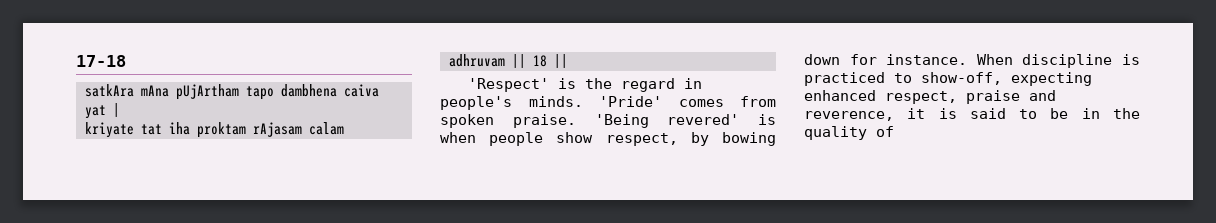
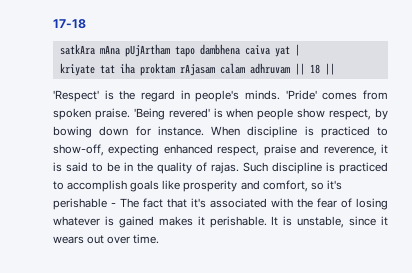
- When discipline is practiced to show-off, expecting enhanced respect, praise and reverence, it is said to be in the quality of
+ When discipline is practiced to show-off, expecting enhanced respect, praise and reverence, it is said to be in the quality of rajas. Such discipline is practiced to accomplish goals like prosperity and comfort, so it's perishable - The fact that it's associated with the fear of losing whatever is gained makes it perishable. It is unstable, since it wears out over time.

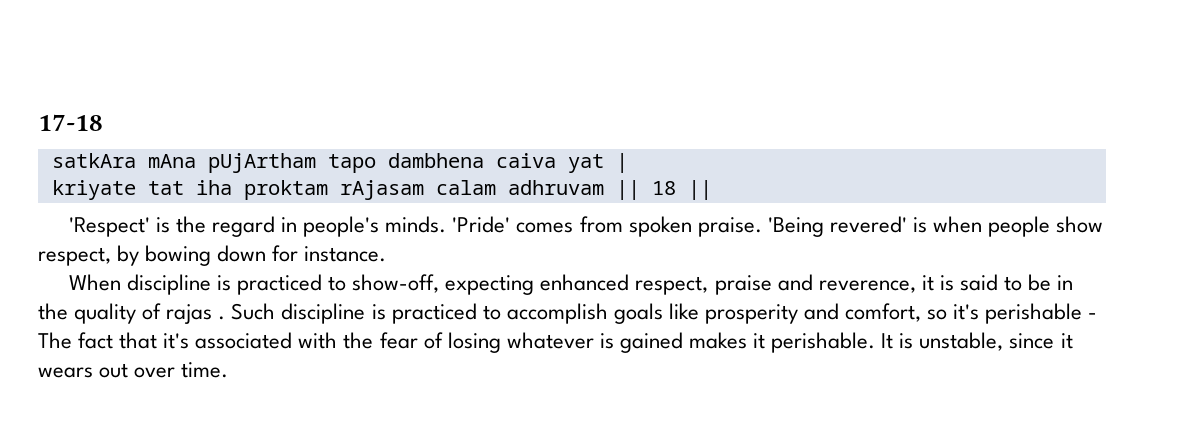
- 'Being revered' is when people show respect, by bowing down for instance. When discipline is practiced to show-off, expecting enhanced respect, praise and reverence, it is said to be in the quality of rajas.
+ 'Being revered' is when people show respect, by bowing down for instance.
+ When discipline is practiced to show-off, expecting enhanced respect, praise and reverence, it is said to be in the quality of rajas .

